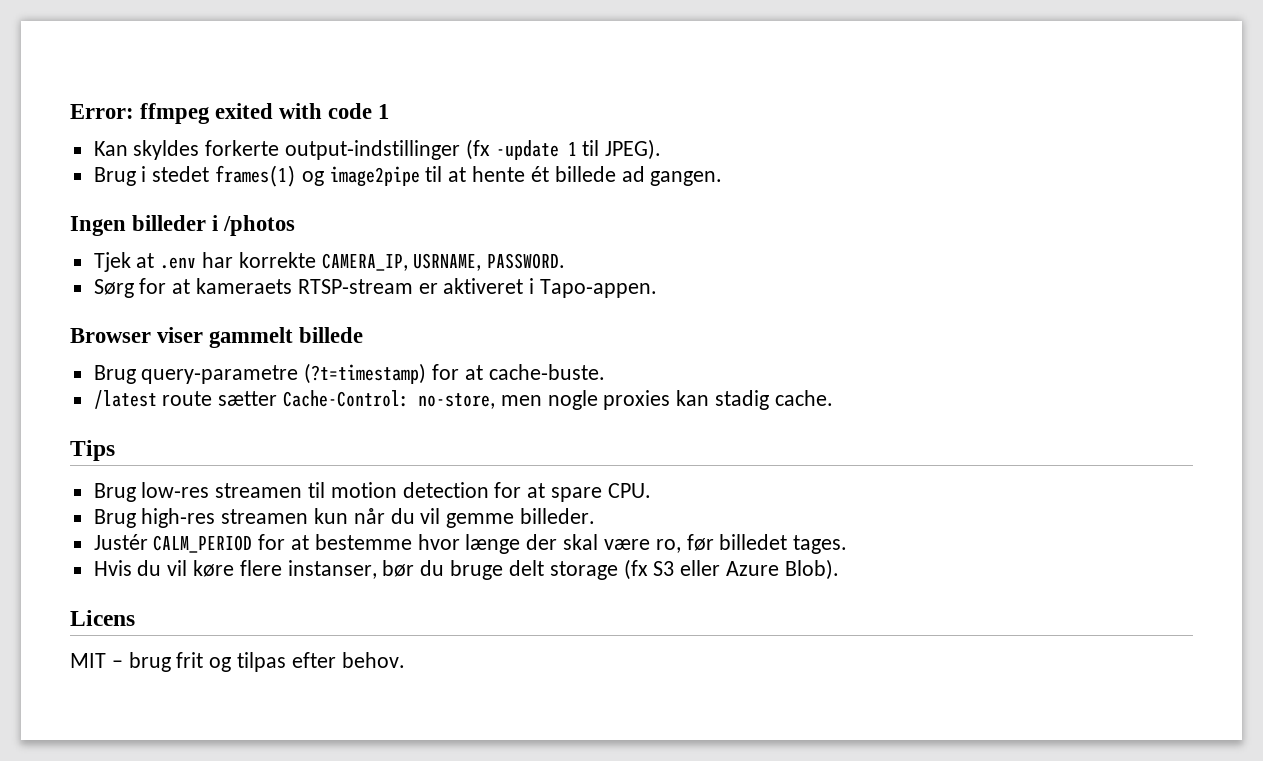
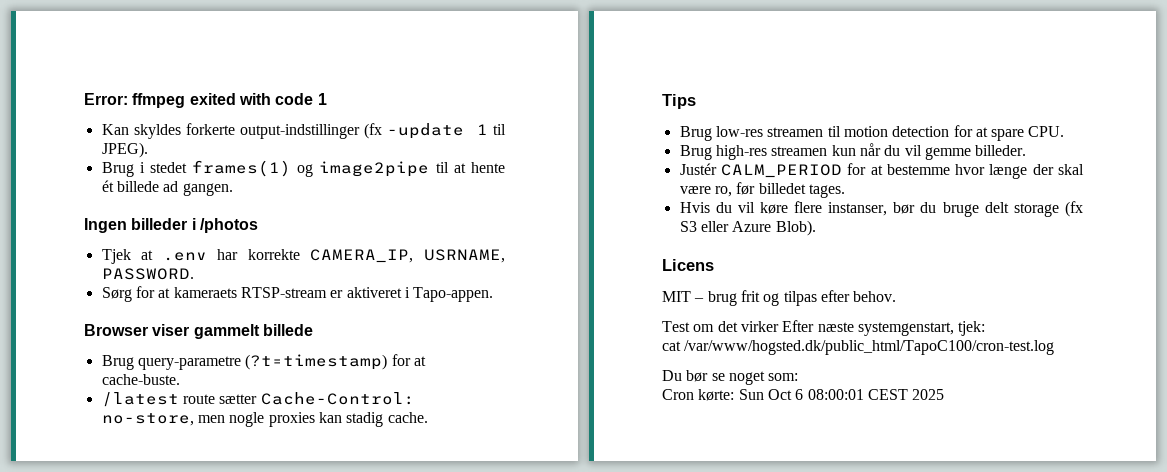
+ Test om det virker Efter næste systemgenstart, tjek:
+ cat /var/www/hogsted.dk/public_html/TapoC100/cron-test.log
+ Du bør se noget som:
+ Cron kørte: Sun Oct 6 08:00:01 CEST 2025

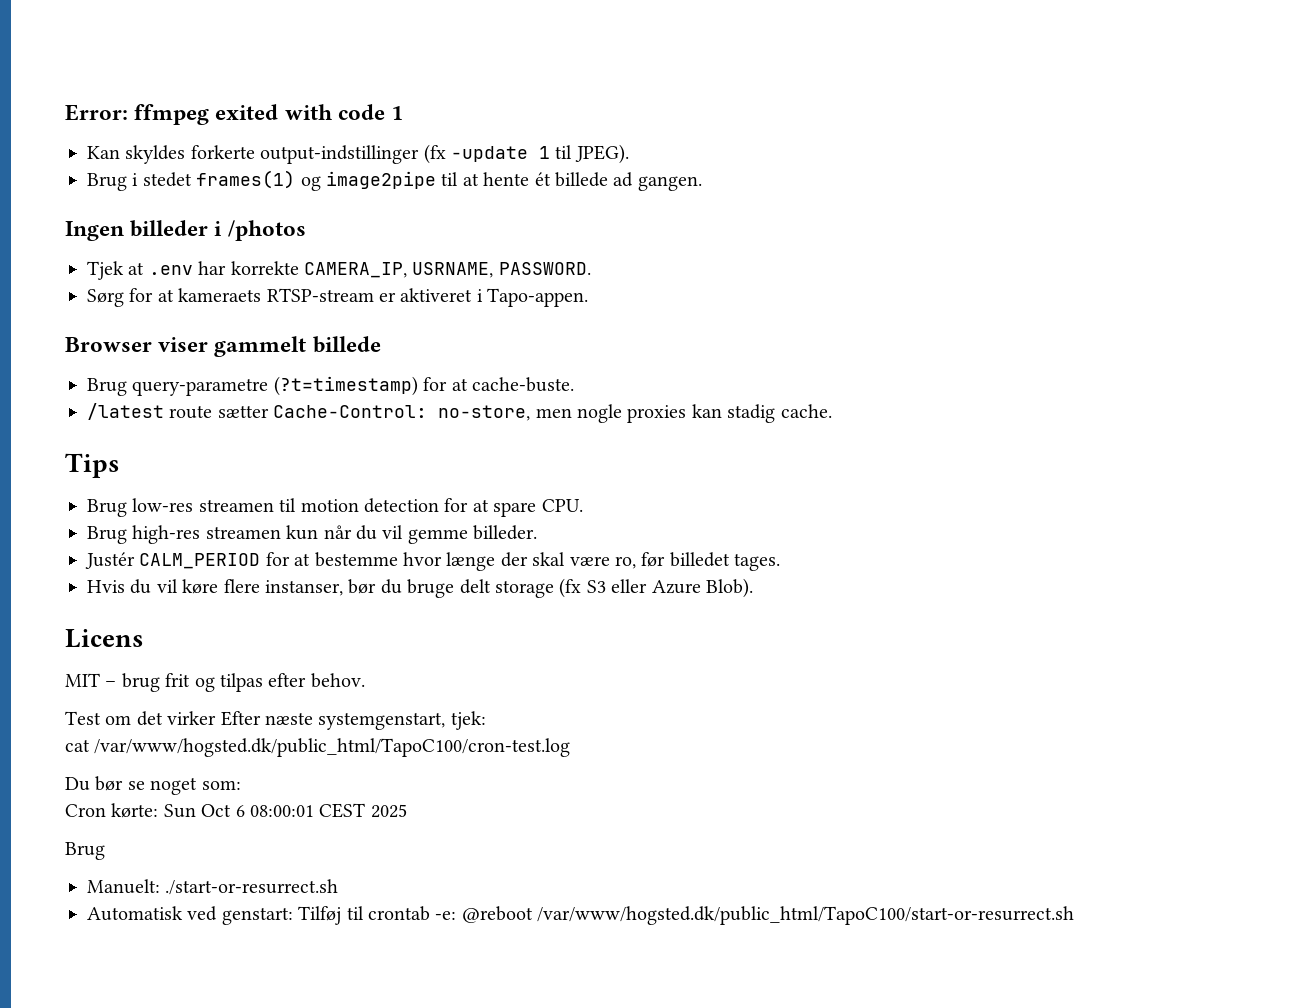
  Cron kørte: Sun Oct 6 08:00:01 CEST 2025
+ Brug
+ Manuelt: ./start-or-resurrect.sh
+ Automatisk ved genstart: Tilføj til crontab -e: @reboot /var/www/hogsted.dk/public_html/TapoC100/start-or-resurrect.sh

